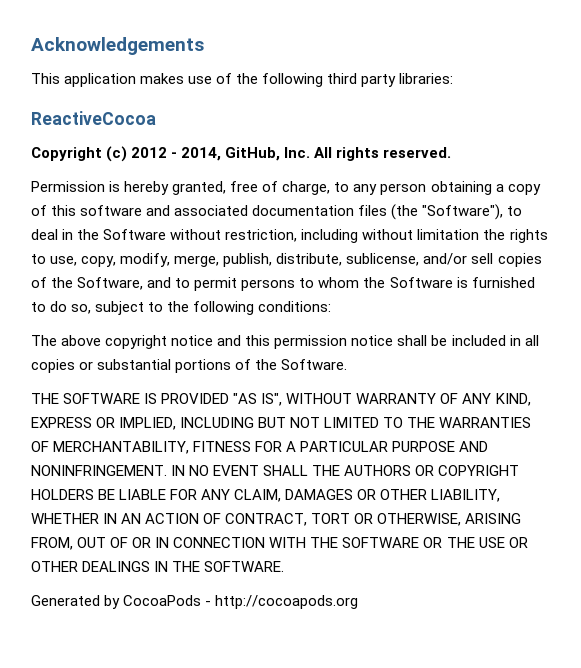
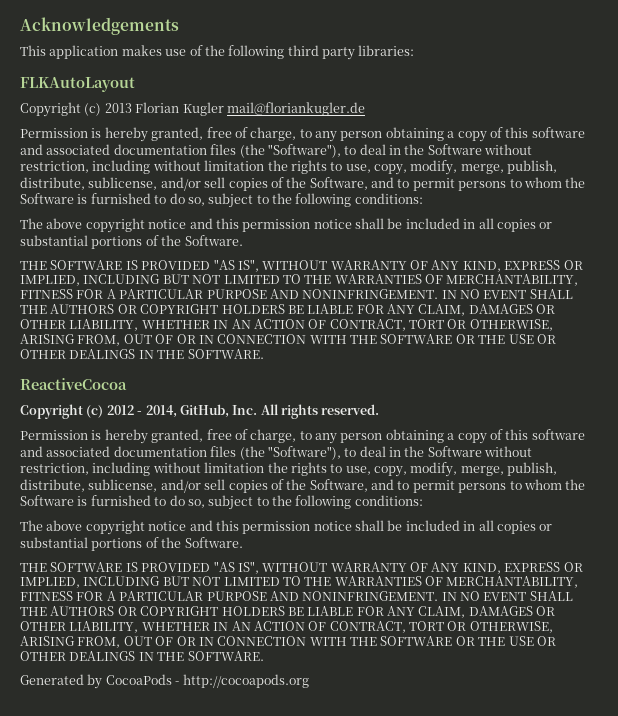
+ FLKAutoLayout
+ Copyright (c) 2013 Florian Kugler mail@floriankugler.de
+ Permission is hereby granted, free of charge, to any person obtaining a copy of this software and associated documentation files (the "Software"), to deal in the Software without restriction, including without limitation the rights to use, copy, modify, merge, publish, distribute, sublicense, and/or sell copies of the Software, and to permit persons to whom the Software is furnished to do so, subject to the following conditions:
+ The above copyright notice and this permission notice shall be included in all copies or substantial portions of the Software.
+ THE SOFTWARE IS PROVIDED "AS IS", WITHOUT WARRANTY OF ANY KIND, EXPRESS OR IMPLIED, INCLUDING BUT NOT LIMITED TO THE WARRANTIES OF MERCHANTABILITY, FITNESS FOR A PARTICULAR PURPOSE AND NONINFRINGEMENT. IN NO EVENT SHALL THE AUTHORS OR COPYRIGHT HOLDERS BE LIABLE FOR ANY CLAIM, DAMAGES OR OTHER LIABILITY, WHETHER IN AN ACTION OF CONTRACT, TORT OR OTHERWISE, ARISING FROM, OUT OF OR IN CONNECTION WITH THE SOFTWARE OR THE USE OR OTHER DEALINGS IN THE SOFTWARE.

